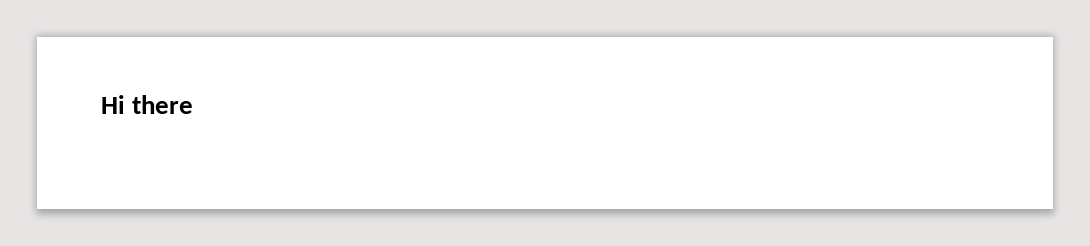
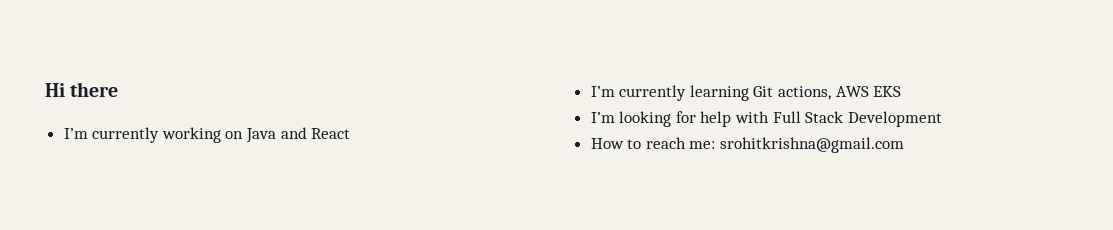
+ I’m currently working on Java and React
+ I’m currently learning Git actions, AWS EKS
+ I’m looking for help with Full Stack Development
+ How to reach me: srohitkrishna@gmail.com

